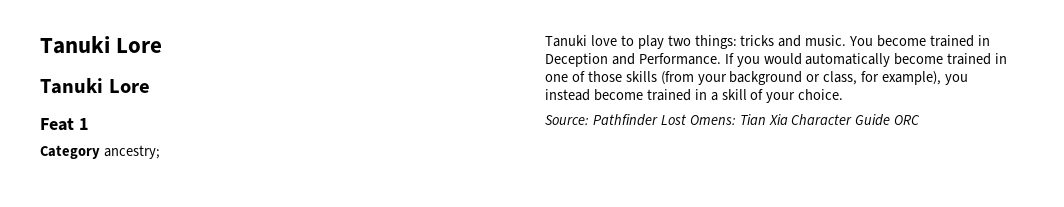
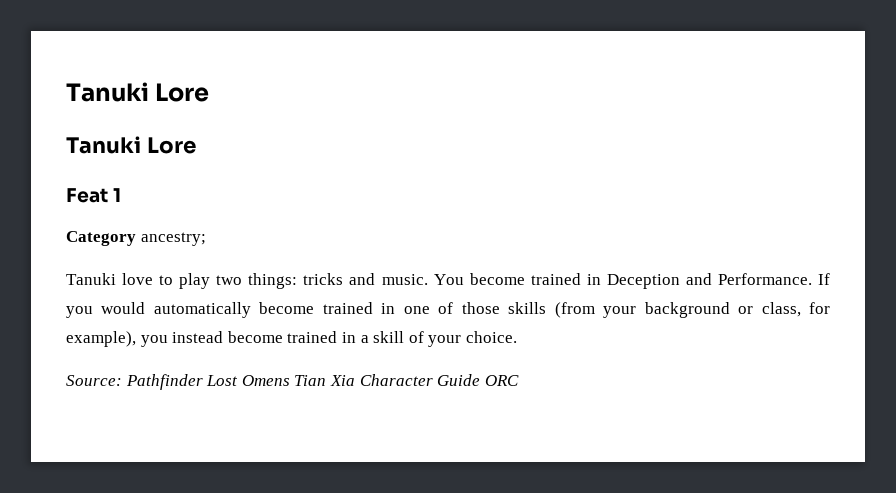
- Source: Pathfinder Lost Omens: Tian Xia Character Guide ORC
+ Source: Pathfinder Lost Omens Tian Xia Character Guide ORC

